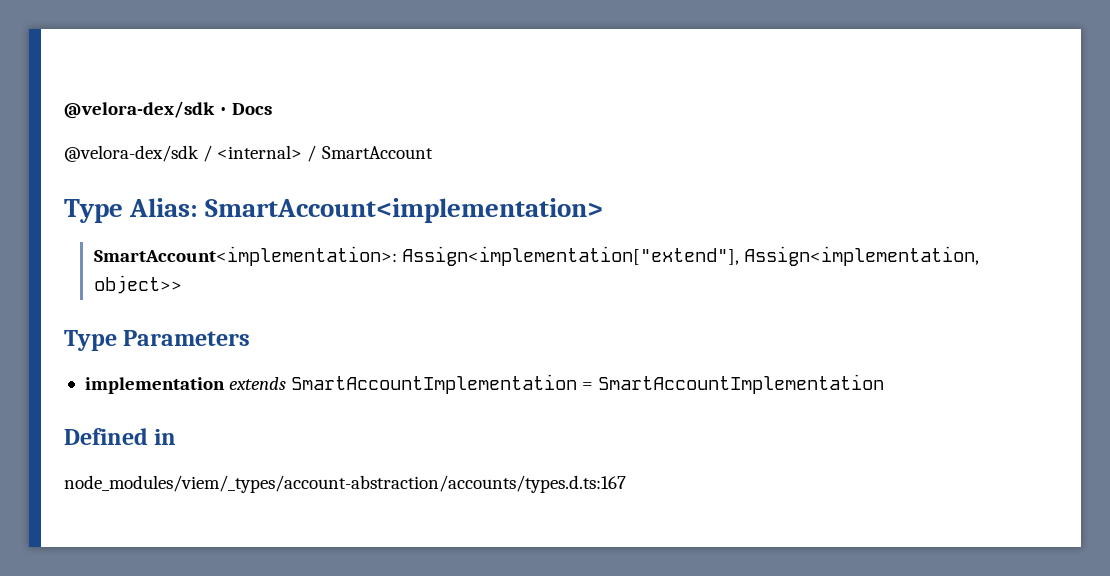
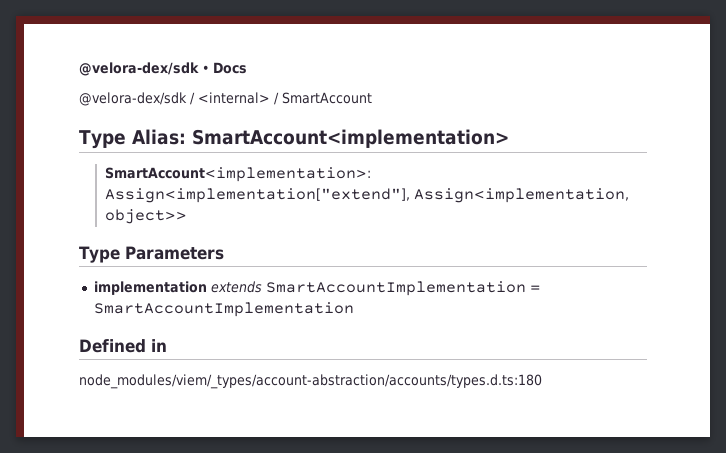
- node_modules/viem/_types/account-abstraction/accounts/types.d.ts:167
+ node_modules/viem/_types/account-abstraction/accounts/types.d.ts:180

